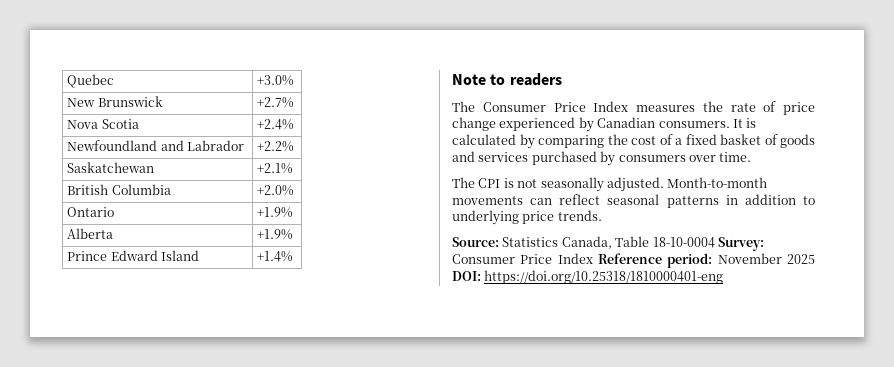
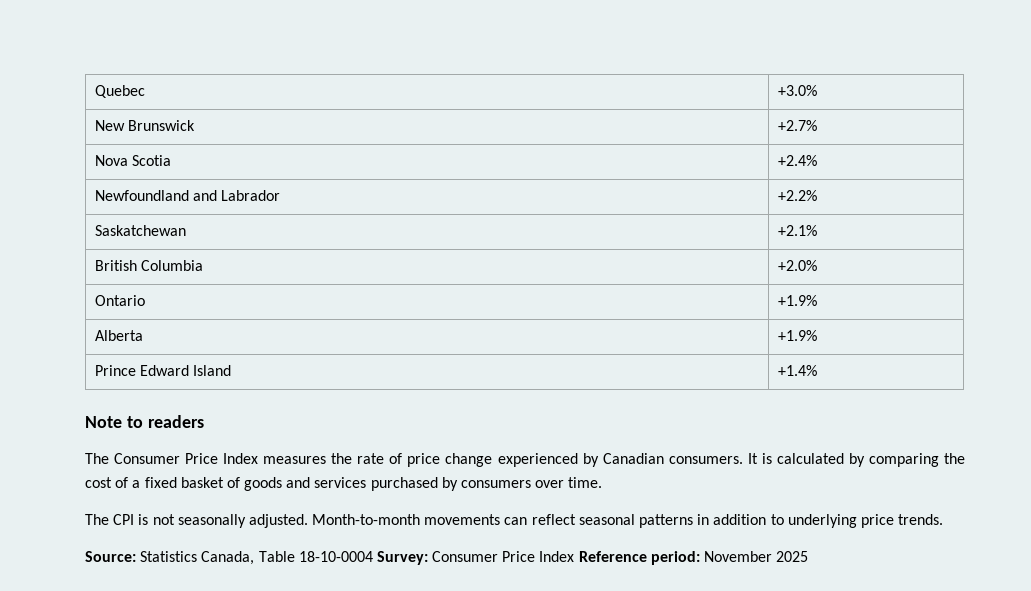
- Source: Statistics Canada, Table 18-10-0004 Survey: Consumer Price Index Reference period: November 2025 DOI: https://doi.org/10.25318/1810000401-eng
+ Source: Statistics Canada, Table 18-10-0004 Survey: Consumer Price Index Reference period: November 2025

